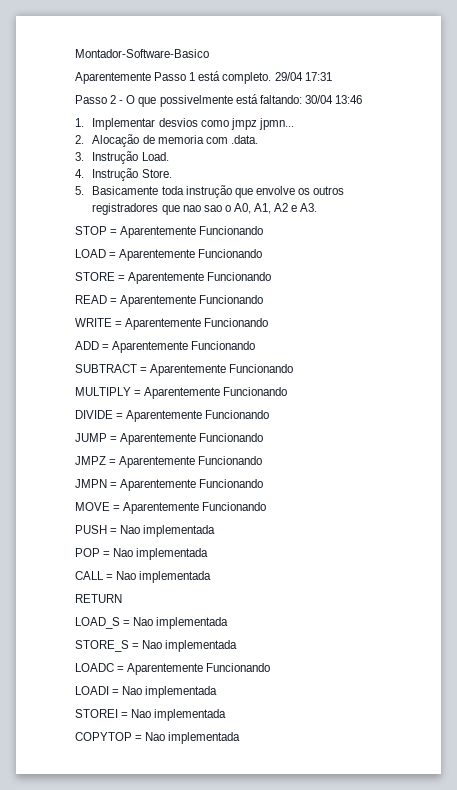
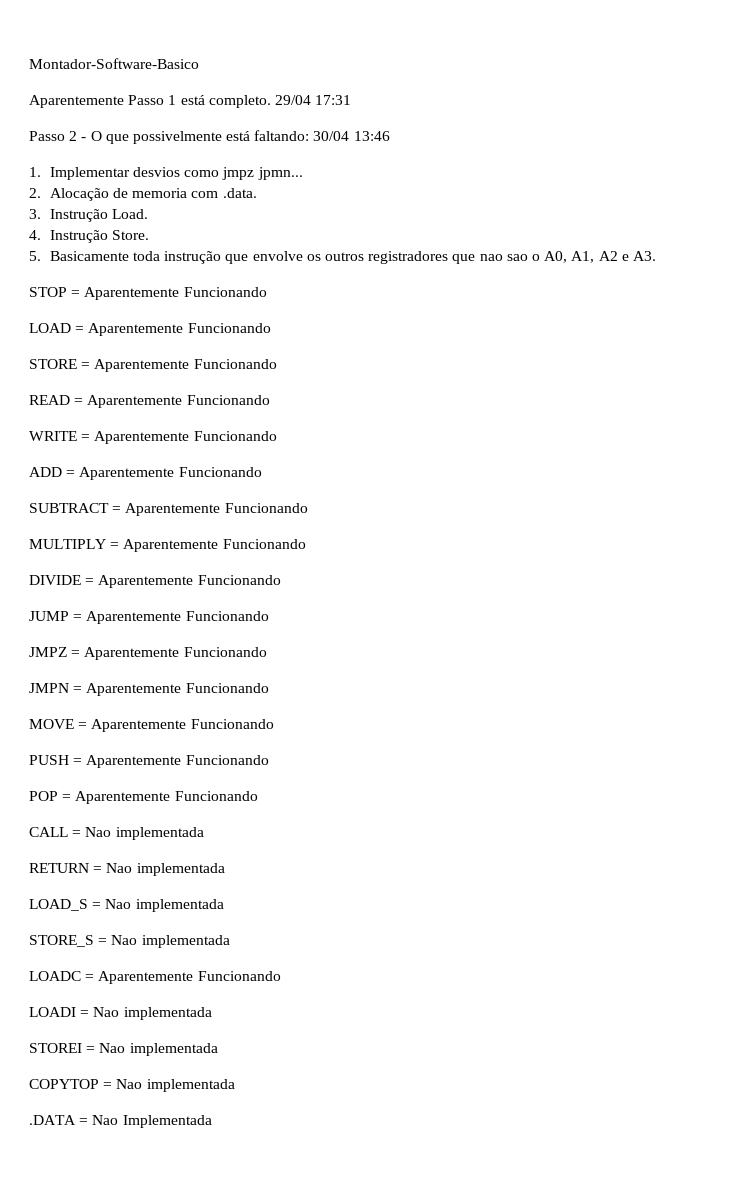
- PUSH = Nao implementada
+ PUSH = Aparentemente Funcionando
- POP = Nao implementada
+ POP = Aparentemente Funcionando
- RETURN
+ RETURN = Nao implementada
+ .DATA = Nao Implementada

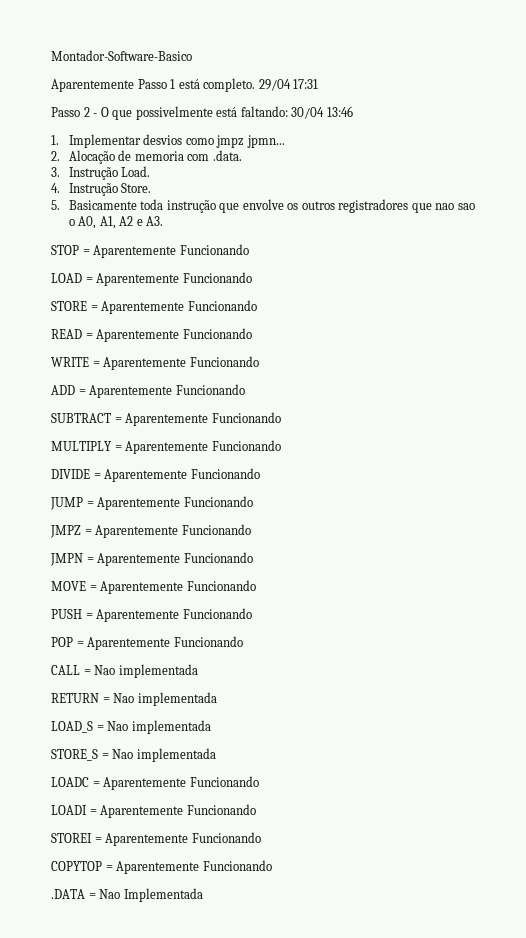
- LOADI = Nao implementada
+ LOADI = Aparentemente Funcionando
- STOREI = Nao implementada
+ STOREI = Aparentemente Funcionando
- COPYTOP = Nao implementada
+ COPYTOP = Aparentemente Funcionando

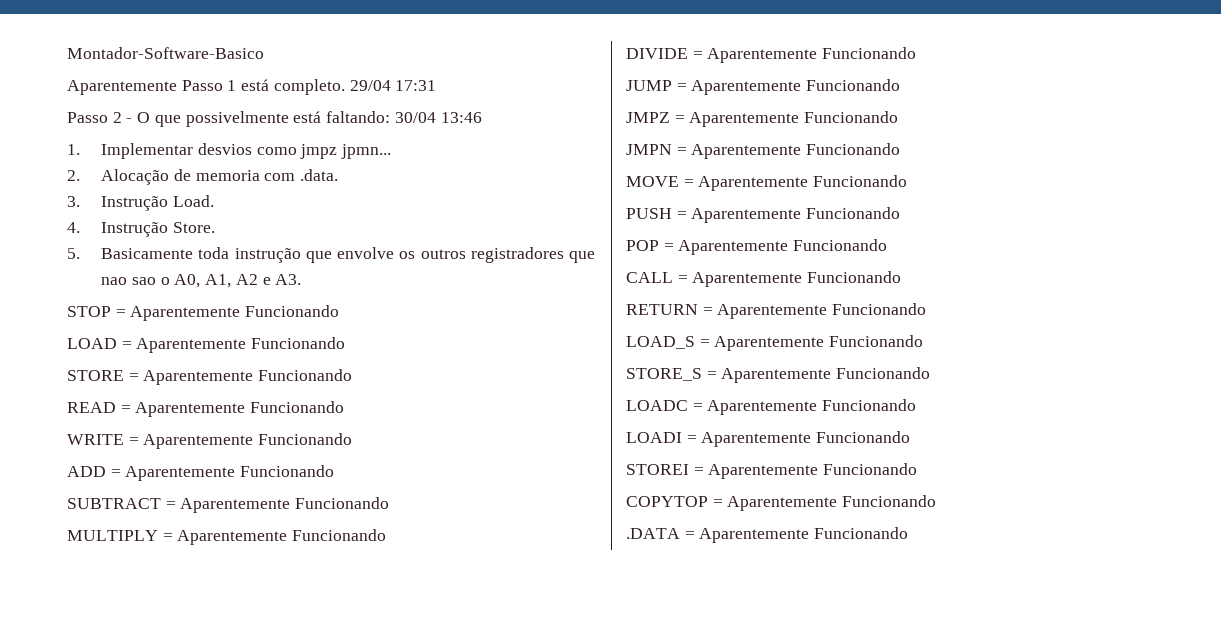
- CALL = Nao implementada
+ CALL = Aparentemente Funcionando
- RETURN = Nao implementada
+ RETURN = Aparentemente Funcionando
- LOAD_S = Nao implementada
+ LOAD_S = Aparentemente Funcionando
- STORE_S = Nao implementada
+ STORE_S = Aparentemente Funcionando
- .DATA = Nao Implementada
+ .DATA = Aparentemente Funcionando

